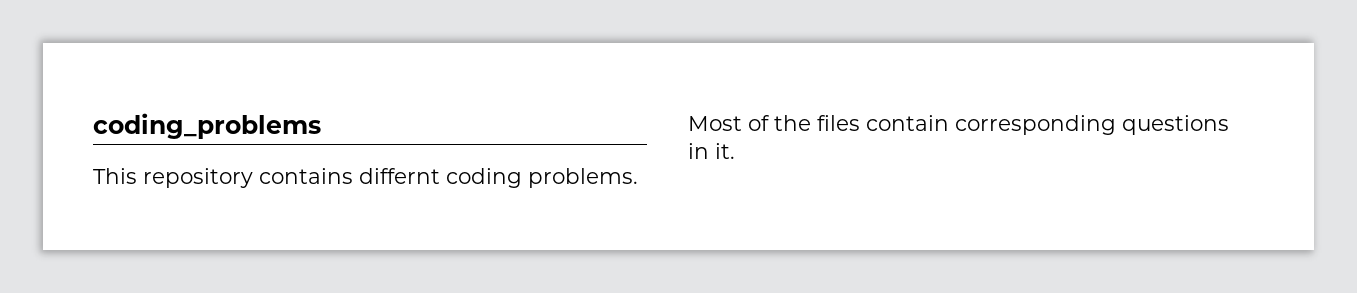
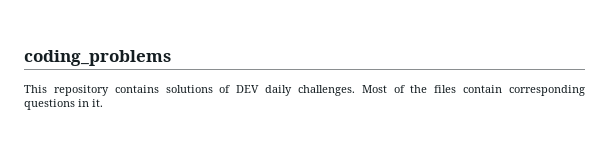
- This repository contains differnt coding problems.
+ This repository contains solutions of DEV daily challenges.

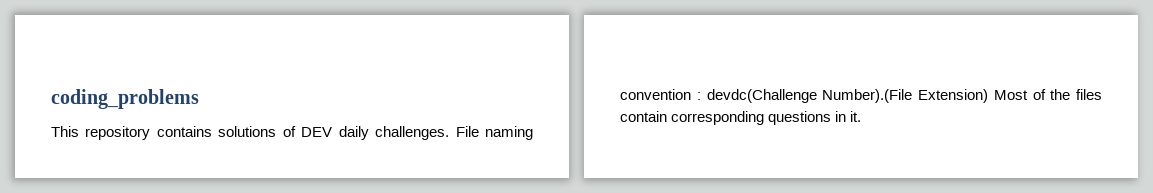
- Most of the files contain corresponding questions in it.
+ File naming convention : devdc(Challenge Number).(File Extension) Most of the files contain corresponding questions in it.

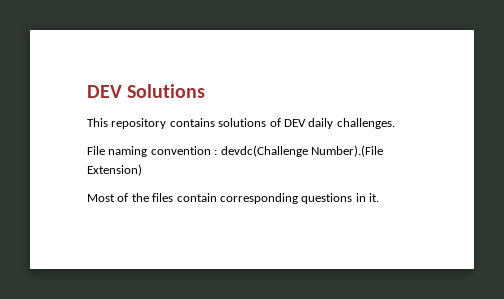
- coding_problems
+ DEV Solutions
- This repository contains solutions of DEV daily challenges. File naming convention : devdc(Challenge Number).(File Extension) Most of the files contain corresponding questions in it.
+ This repository contains solutions of DEV daily challenges.
+ File naming convention : devdc(Challenge Number).(File Extension)
+ Most of the files contain corresponding questions in it.

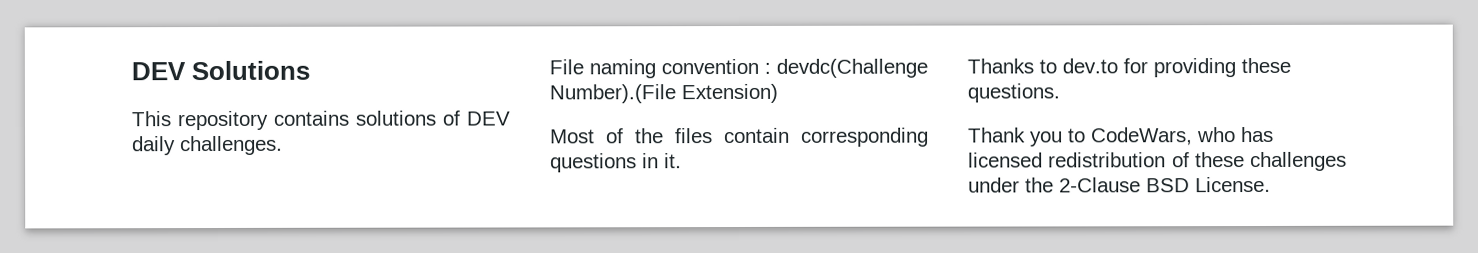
+ Thanks to dev.to for providing these questions.
+ Thank you to CodeWars, who has licensed redistribution of these challenges under the 2-Clause BSD License.

